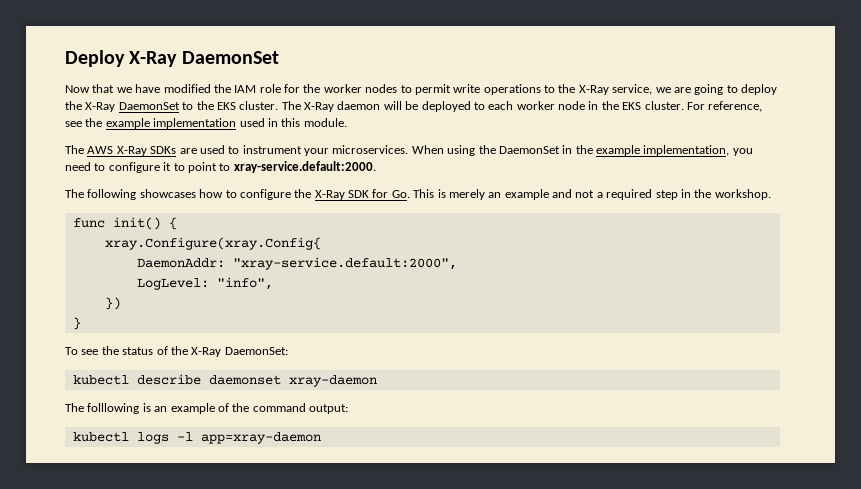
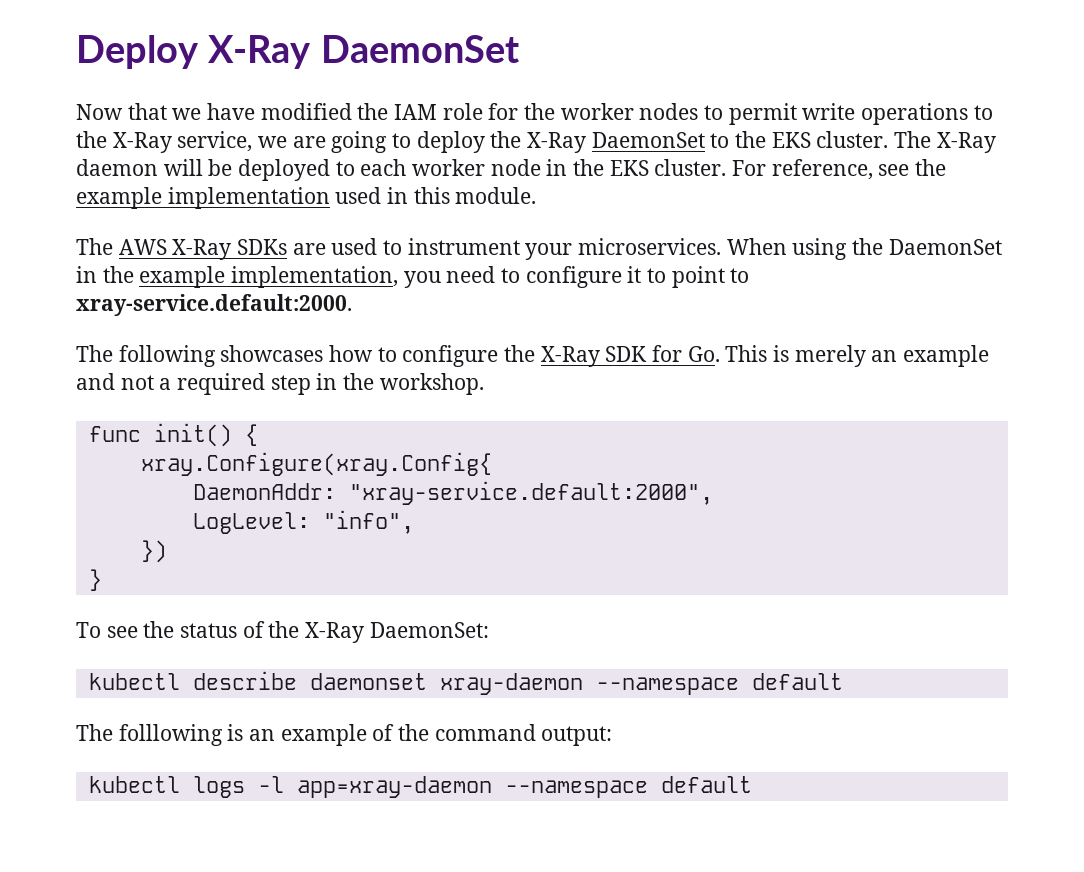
- kubectl describe daemonset xray-daemon
+ kubectl describe daemonset xray-daemon --namespace default
- kubectl logs -l app=xray-daemon
+ kubectl logs -l app=xray-daemon --namespace default

